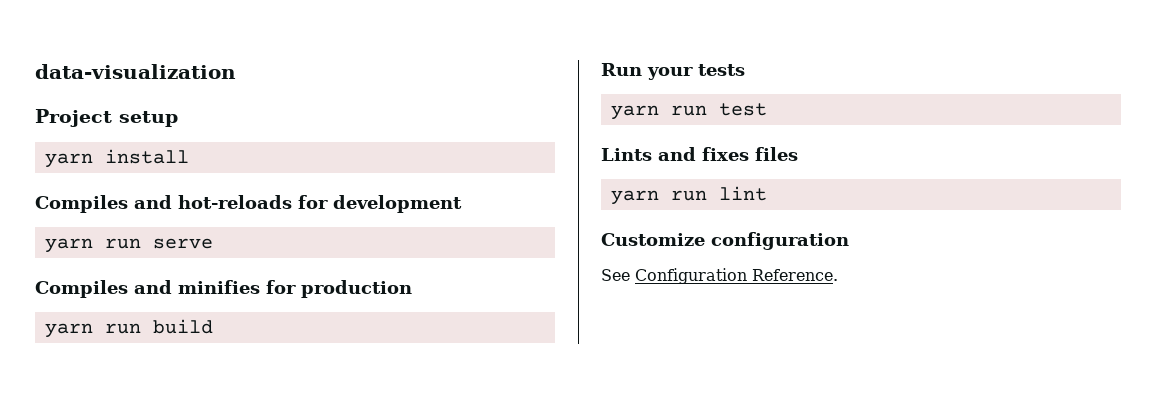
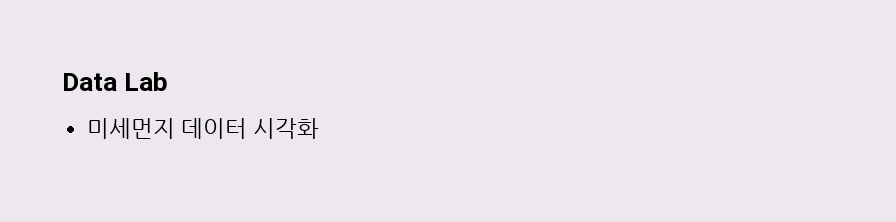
- data-visualization
- Project setup
- yarn install
- Compiles and hot-reloads for development
- yarn run serve
- Compiles and minifies for production
- yarn run build
- Run your tests
- yarn run test
- Lints and fixes files
- yarn run lint
- Customize configuration
- See Configuration Reference.
+ Data Lab
+ 미세먼지 데이터 시각화

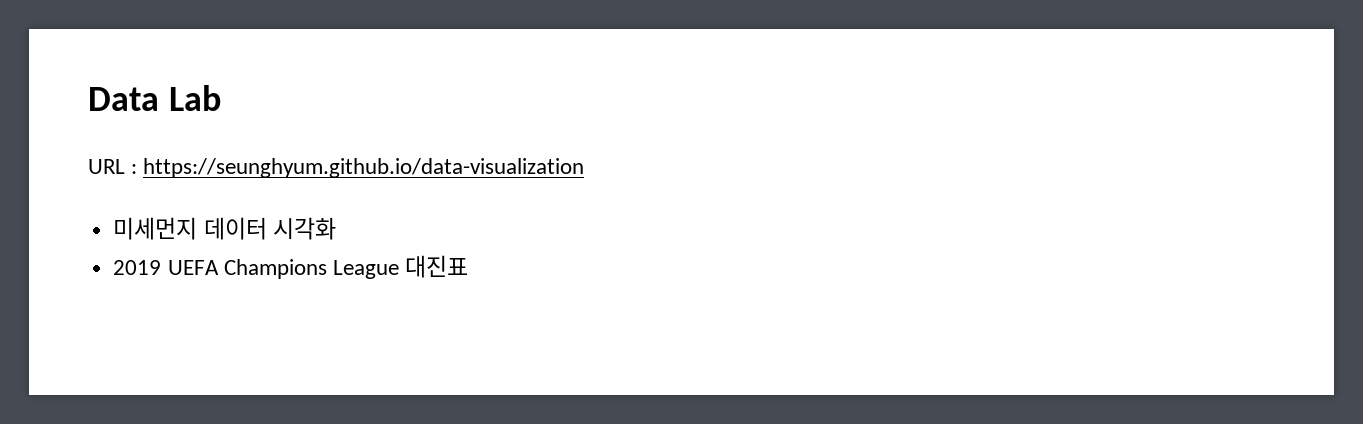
+ URL : https://seunghyum.github.io/data-visualization
+ 2019 UEFA Champions League 대진표

